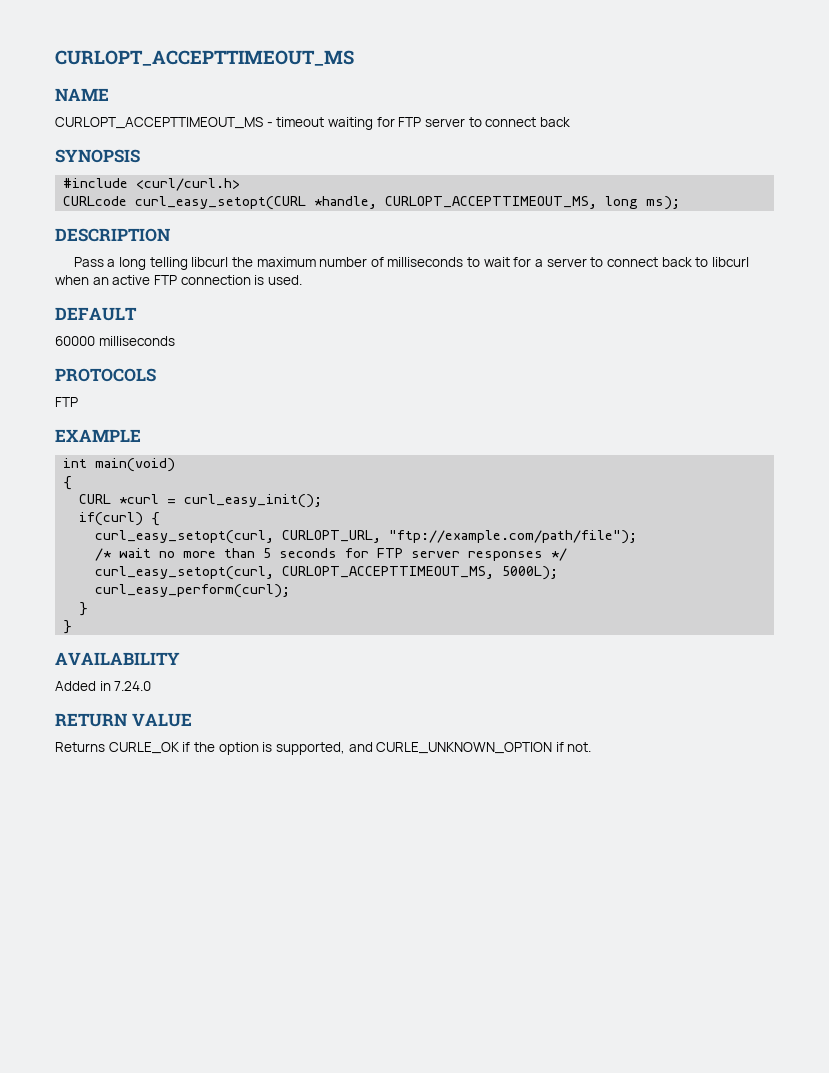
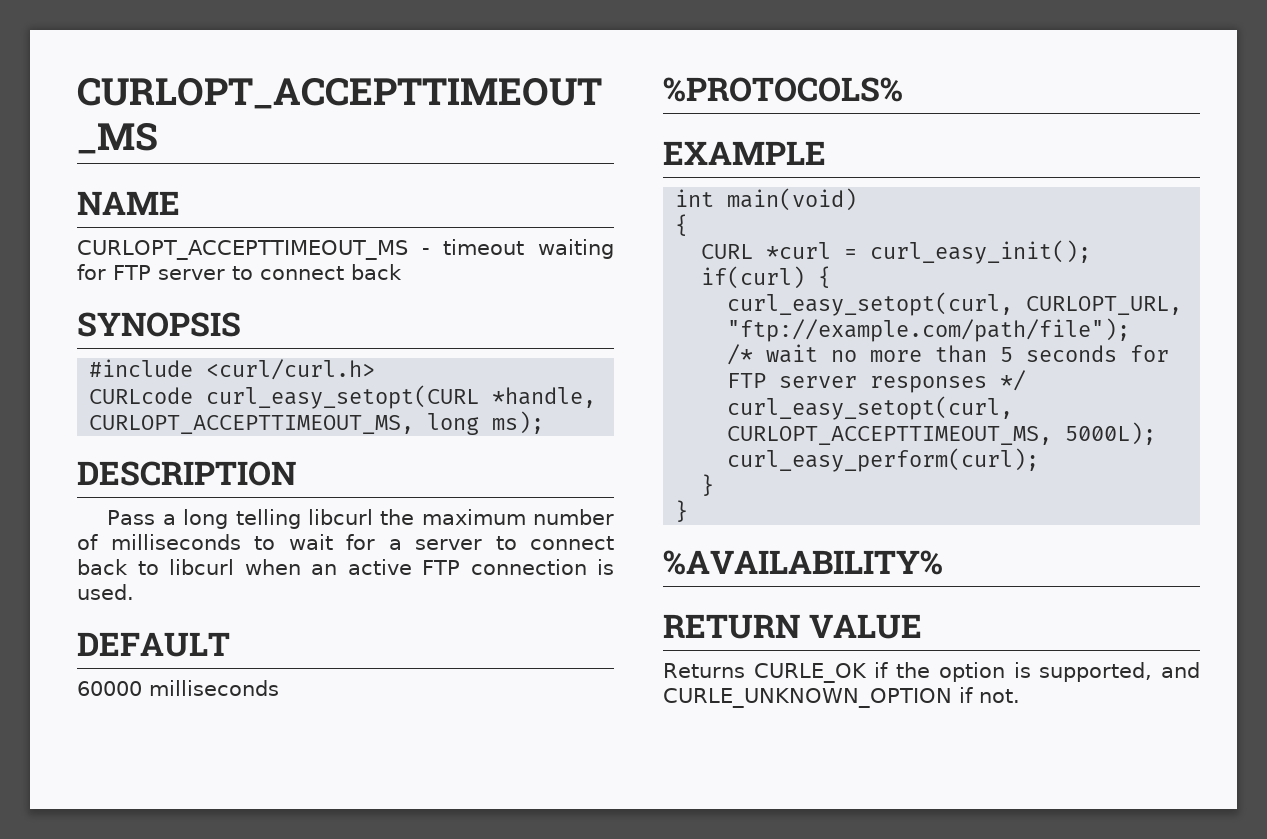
- PROTOCOLS
- FTP
+ %PROTOCOLS%
- AVAILABILITY
- Added in 7.24.0
+ %AVAILABILITY%

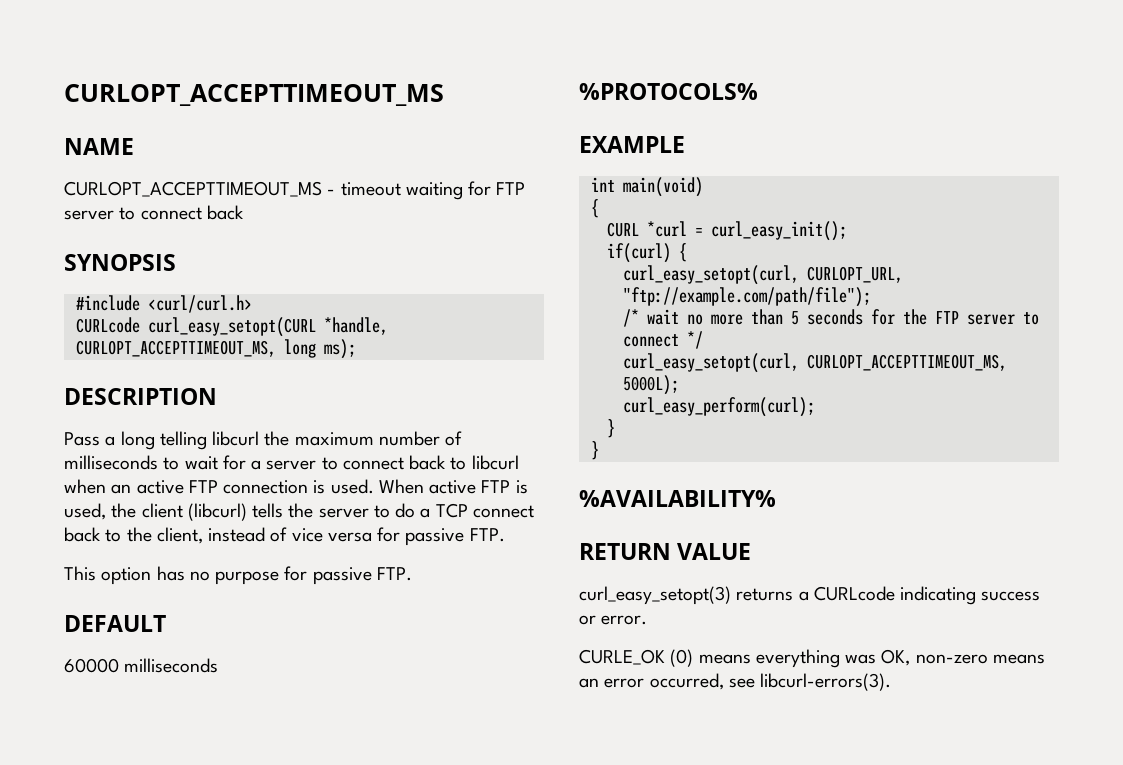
+ When active FTP is used, the client (libcurl) tells the server to do a TCP connect back to the client, instead of vice versa for passive FTP.
+ This option has no purpose for passive FTP.
- /* wait no more than 5 seconds for FTP server responses */
+ /* wait no more than 5 seconds for the FTP server to connect */
- Returns CURLE_OK if the option is supported, and CURLE_UNKNOWN_OPTION if not.
+ curl_easy_setopt(3) returns a CURLcode indicating success or error.
+ CURLE_OK (0) means everything was OK, non-zero means an error occurred, see libcurl-errors(3).

